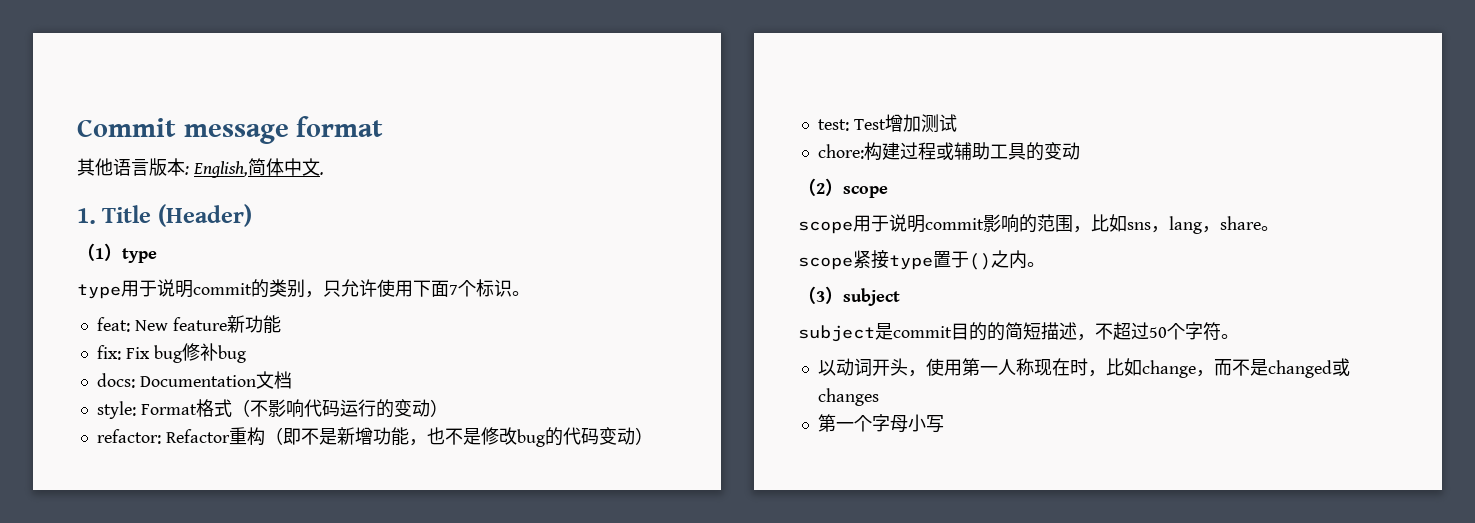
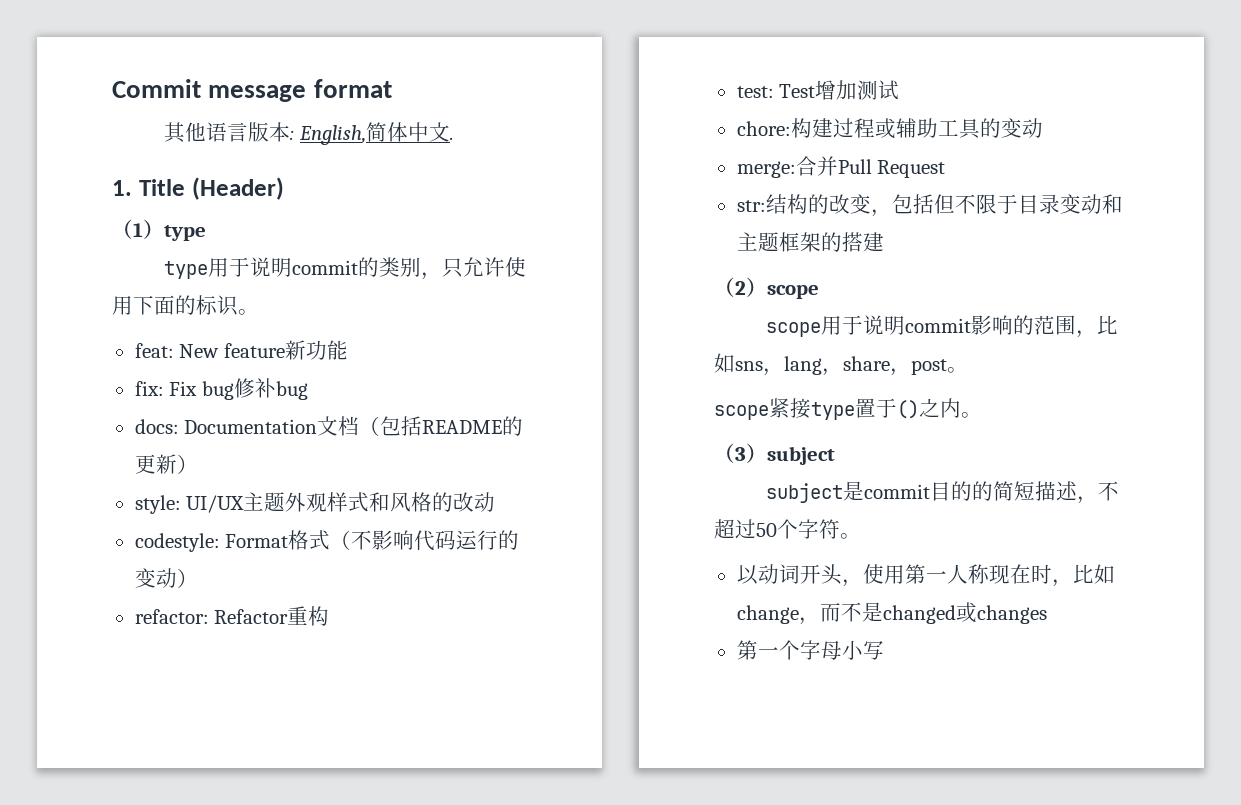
- type用于说明commit的类别，只允许使用下面7个标识。
+ type用于说明commit的类别，只允许使用下面的标识。
- docs: Documentation文档
- style: Format格式（不影响代码运行的变动）
+ docs: Documentation文档（包括README的更新）
+ style: UI/UX主题外观样式和风格的改动
+ codestyle: Format格式（不影响代码运行的变动）
- refactor: Refactor重构（即不是新增功能，也不是修改bug的代码变动）
+ refactor: Refactor重构
+ merge:合并Pull Request
+ str:结构的改变，包括但不限于目录变动和主题框架的搭建
- scope用于说明commit影响的范围，比如sns，lang，share。
+ scope用于说明commit影响的范围，比如sns，lang，share，post。

